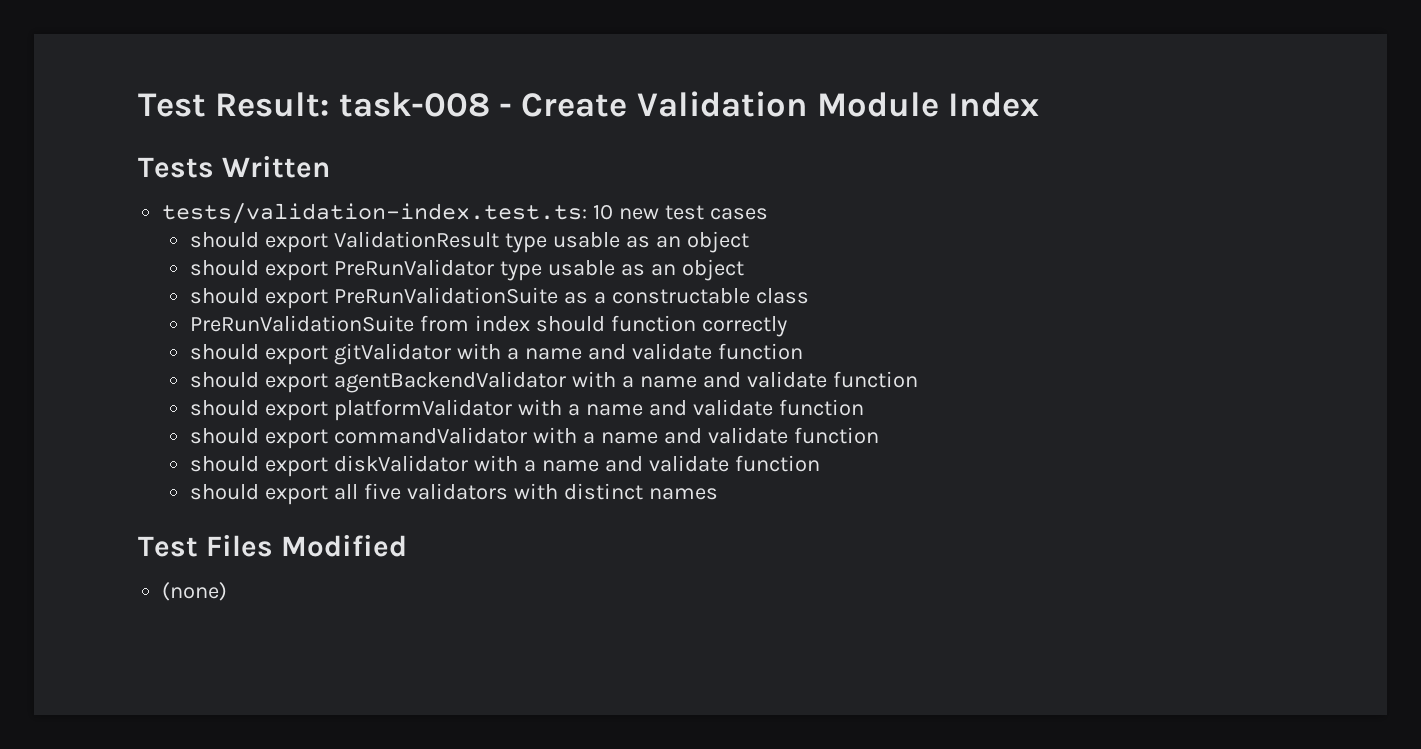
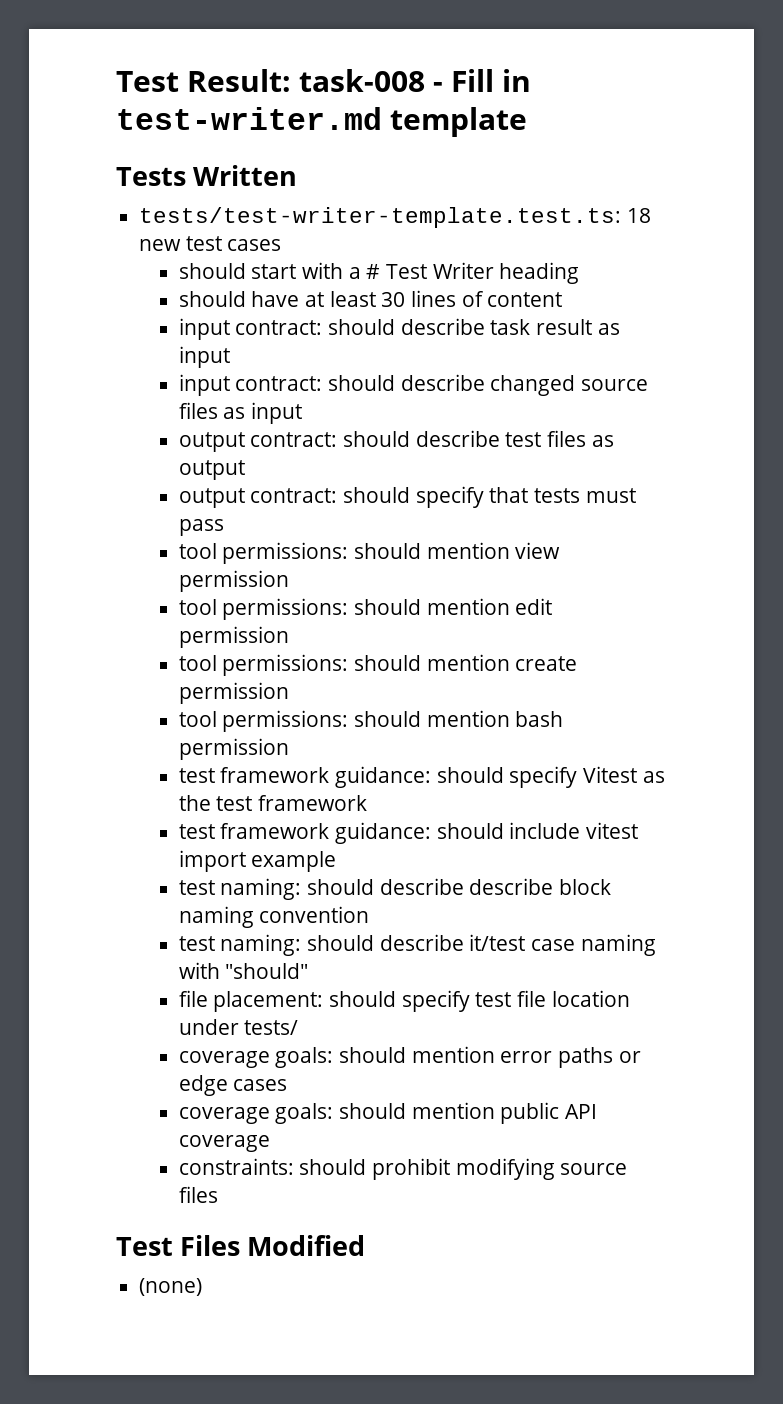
- Test Result: task-008 - Create Validation Module Index
+ Test Result: task-008 - Fill in test-writer.md template
- tests/validation-index.test.ts: 10 new test cases
+ tests/test-writer-template.test.ts: 18 new test cases
- should export ValidationResult type usable as an object
- should export PreRunValidator type usable as an object
- should export PreRunValidationSuite as a constructable class
- PreRunValidationSuite from index should function correctly
- should export gitValidator with a name and validate function
- should export agentBackendValidator with a name and validate function
- should export platformValidator with a name and validate function
- should export commandValidator with a name and validate function
- should export diskValidator with a name and validate function
- should export all five validators with distinct names
+ should start with a # Test Writer heading
+ should have at least 30 lines of content
+ input contract: should describe task result as input
+ input contract: should describe changed source files as input
+ output contract: should describe test files as output
+ output contract: should specify that tests must pass
+ tool permissions: should mention view permission
+ tool permissions: should mention edit permission
+ tool permissions: should mention create permission
+ tool permissions: should mention bash permission
+ test framework guidance: should specify Vitest as the test framework
+ test framework guidance: should include vitest import example
+ test naming: should describe describe block naming convention
+ test naming: should describe it/test case naming with "should"
+ file placement: should specify test file location under tests/
+ coverage goals: should mention error paths or edge cases
+ coverage goals: should mention public API coverage
+ constraints: should prohibit modifying source files

